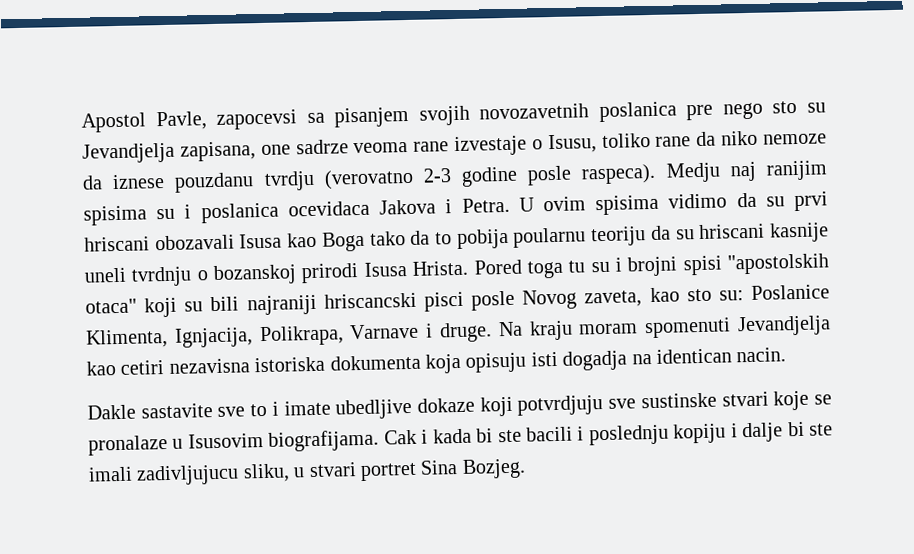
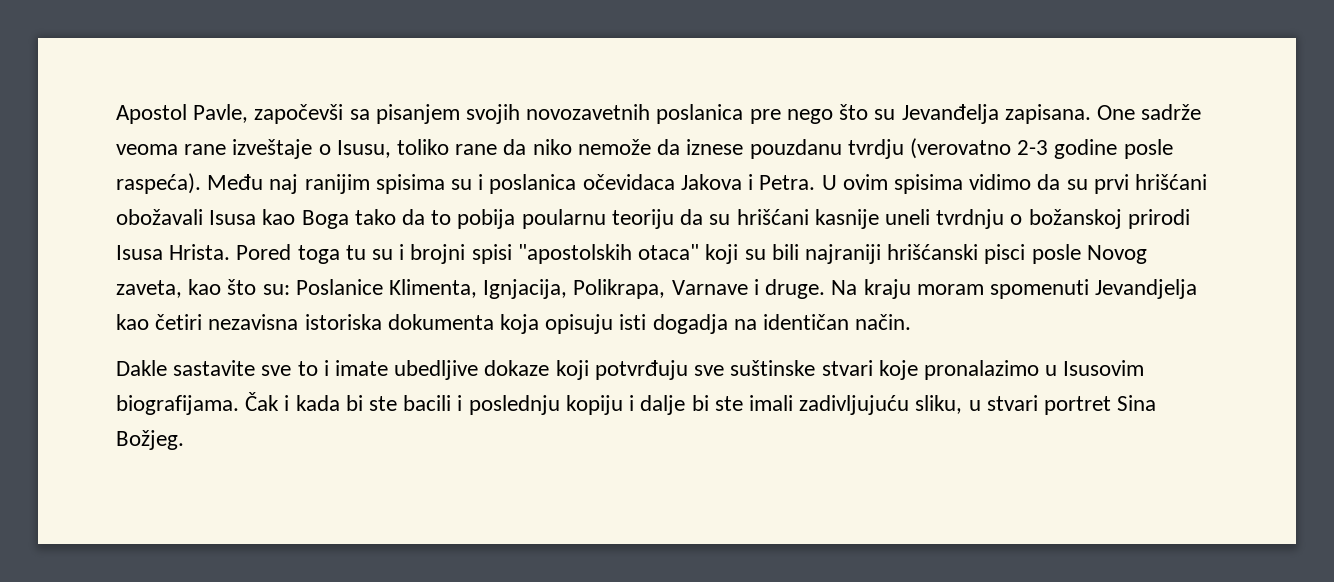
- Apostol Pavle, zapocevsi sa pisanjem svojih novozavetnih poslanica pre nego sto su Jevandjelja zapisana, one sadrze veoma rane izvestaje o Isusu, toliko rane da niko nemoze da iznese pouzdanu tvrdju (verovatno 2-3 godine posle raspeca). Medju naj ranijim spisima su i poslanica ocevidaca Jakova i Petra.
+ Apostol Pavle, započevši sa pisanjem svojih novozavetnih poslanica pre nego što su Jevanđelja zapisana. One sadrže veoma rane izveštaje o Isusu, toliko rane da niko nemože da iznese pouzdanu tvrdju (verovatno 2-3 godine posle raspeća). Među naj ranijim spisima su i poslanica očevidaca Jakova i Petra.
- U ovim spisima vidimo da su prvi hriscani obozavali Isusa kao Boga tako da to pobija poularnu teoriju da su hriscani kasnije uneli tvrdnju o bozanskoj prirodi Isusa Hrista.
+ U ovim spisima vidimo da su prvi hrišćani obožavali Isusa kao Boga tako da to pobija poularnu teoriju da su hrišćani kasnije uneli tvrdnju o božanskoj prirodi Isusa Hrista.
- Pored toga tu su i brojni spisi "apostolskih otaca" koji su bili najraniji hriscancski pisci posle Novog zaveta, kao sto su: Poslanice Klimenta, Ignjacija, Polikrapa, Varnave i druge.
+ Pored toga tu su i brojni spisi "apostolskih otaca" koji su bili najraniji hrišćanski pisci posle Novog zaveta, kao što su: Poslanice Klimenta, Ignjacija, Polikrapa, Varnave i druge.
- Na kraju moram spomenuti Jevandjelja kao cetiri nezavisna istoriska dokumenta koja opisuju isti dogadja na identican nacin.
+ Na kraju moram spomenuti Jevandjelja kao četiri nezavisna istoriska dokumenta koja opisuju isti dogadja na identičan način.
- Dakle sastavite sve to i imate ubedljive dokaze koji potvrdjuju sve sustinske stvari koje se pronalaze u Isusovim biografijama.
+ Dakle sastavite sve to i imate ubedljive dokaze koji potvrđuju sve suštinske stvari koje pronalazimo u Isusovim biografijama.
- Cak i kada bi ste bacili i poslednju kopiju i dalje bi ste imali zadivljujucu sliku, u stvari portret Sina Bozjeg.
+ Čak i kada bi ste bacili i poslednju kopiju i dalje bi ste imali zadivljujuću sliku, u stvari portret Sina Božjeg.

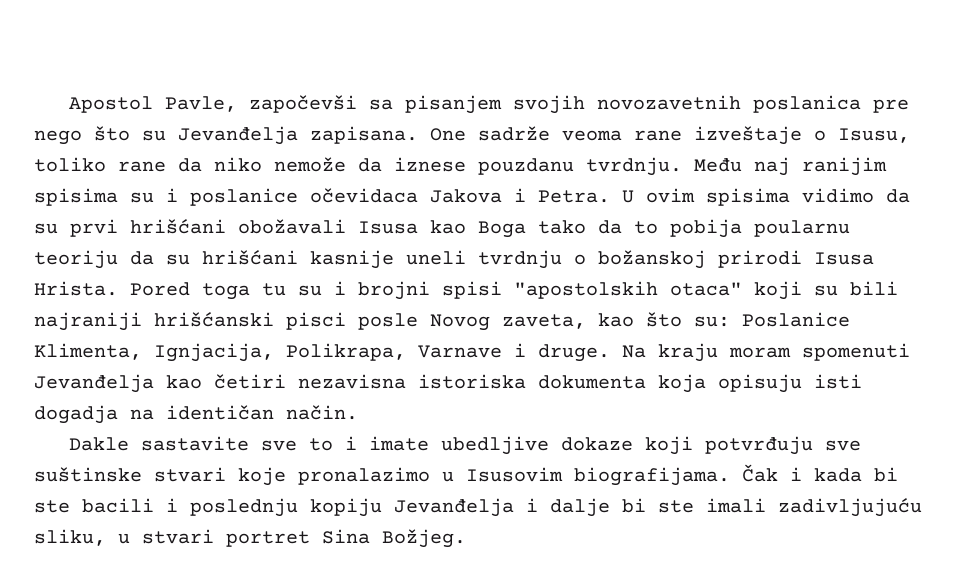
- One sadrže veoma rane izveštaje o Isusu, toliko rane da niko nemože da iznese pouzdanu tvrdju (verovatno 2-3 godine posle raspeća).
+ One sadrže veoma rane izveštaje o Isusu, toliko rane da niko nemože da iznese pouzdanu tvrdnju.
- Među naj ranijim spisima su i poslanica očevidaca Jakova i Petra.
+ Među naj ranijim spisima su i poslanice očevidaca Jakova i Petra.
- Na kraju moram spomenuti Jevandjelja kao četiri nezavisna istoriska dokumenta koja opisuju isti dogadja na identičan način.
+ Na kraju moram spomenuti Jevanđelja kao četiri nezavisna istoriska dokumenta koja opisuju isti dogadja na identičan način.
- Čak i kada bi ste bacili i poslednju kopiju i dalje bi ste imali zadivljujuću sliku, u stvari portret Sina Božjeg.
+ Čak i kada bi ste bacili i poslednju kopiju Jevanđelja i dalje bi ste imali zadivljujuću sliku, u stvari portret Sina Božjeg.

